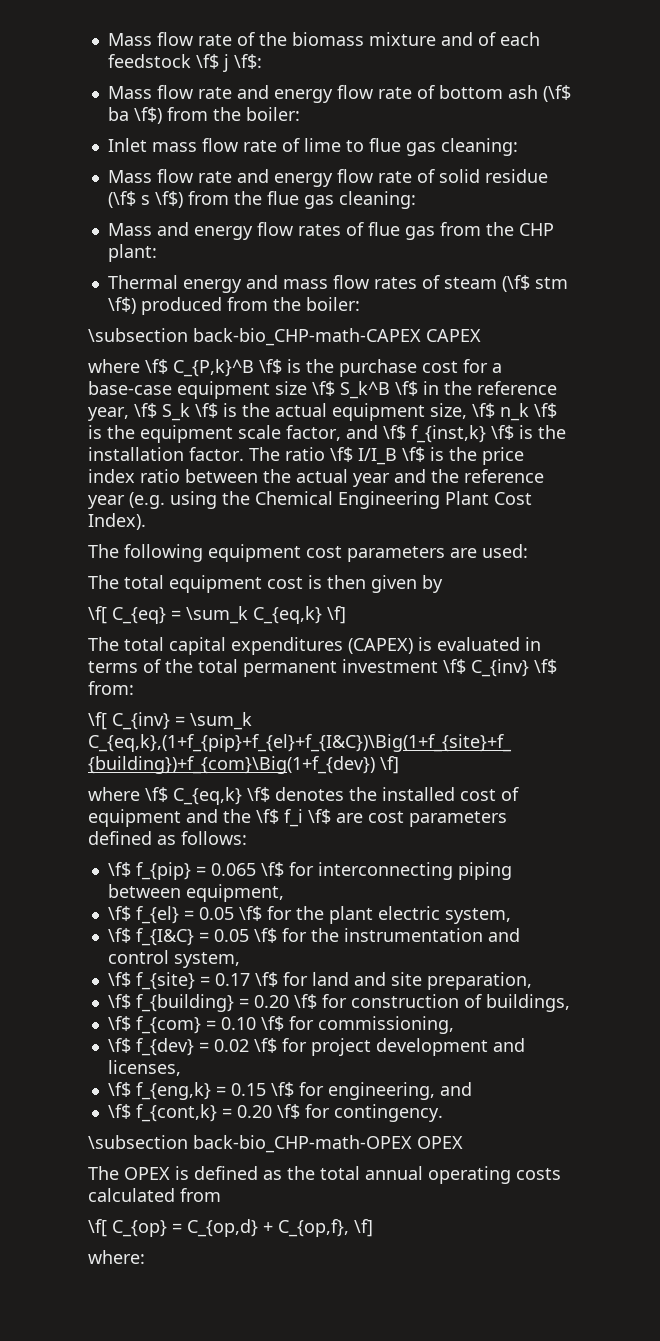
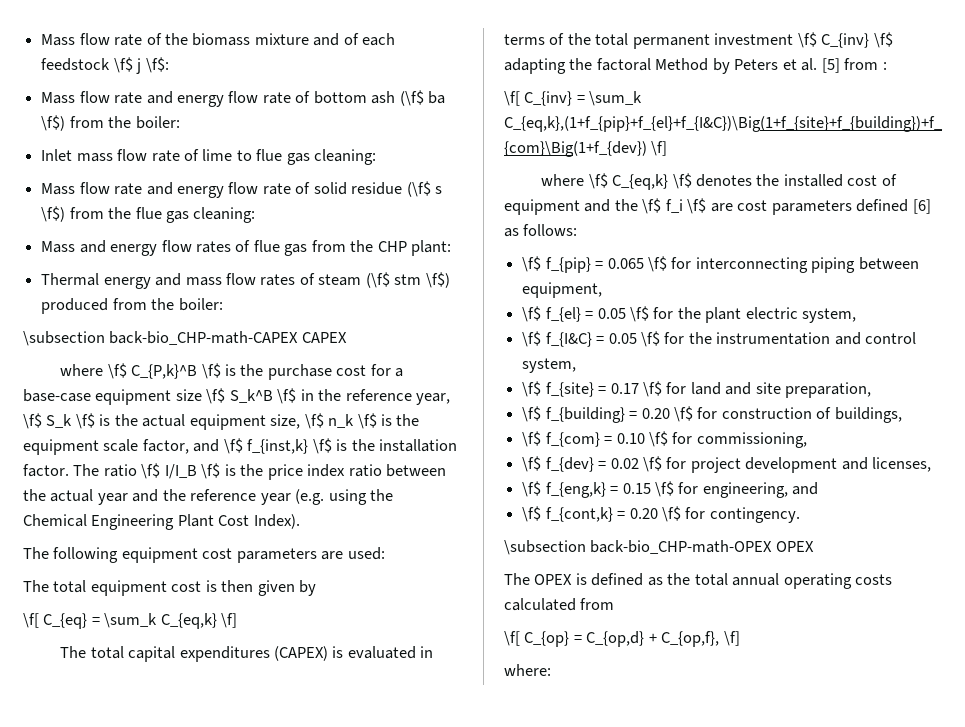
- The total capital expenditures (CAPEX) is evaluated in terms of the total permanent investment \f$ C_{inv} \f$ from:
+ The total capital expenditures (CAPEX) is evaluated in terms of the total permanent investment \f$ C_{inv} \f$ adapting the factoral Method by Peters et al. [5] from :
- where \f$ C_{eq,k} \f$ denotes the installed cost of equipment and the \f$ f_i \f$ are cost parameters defined as follows:
+ where \f$ C_{eq,k} \f$ denotes the installed cost of equipment and the \f$ f_i \f$ are cost parameters defined [6] as follows:

